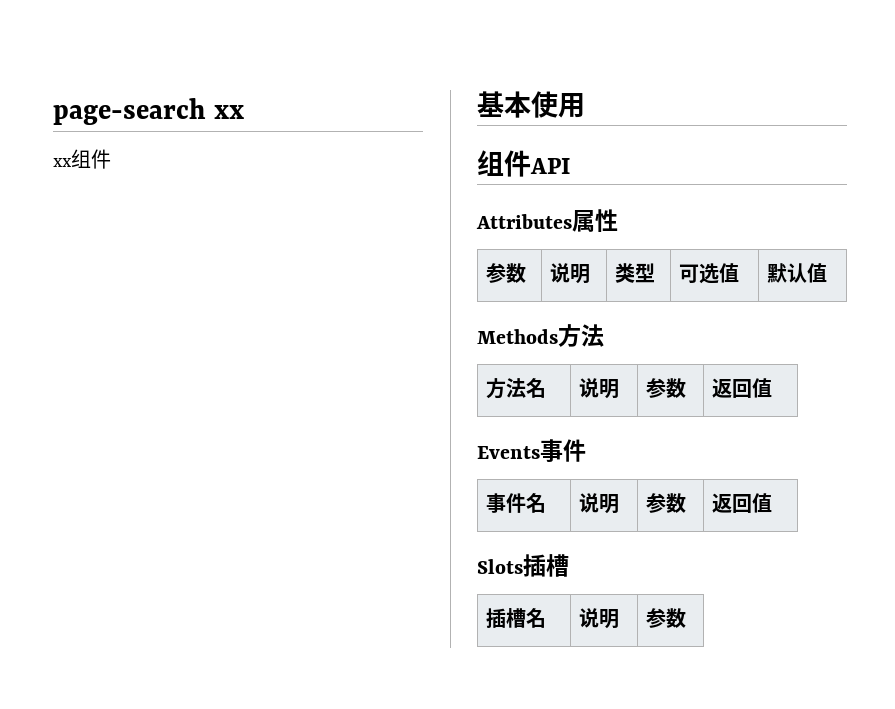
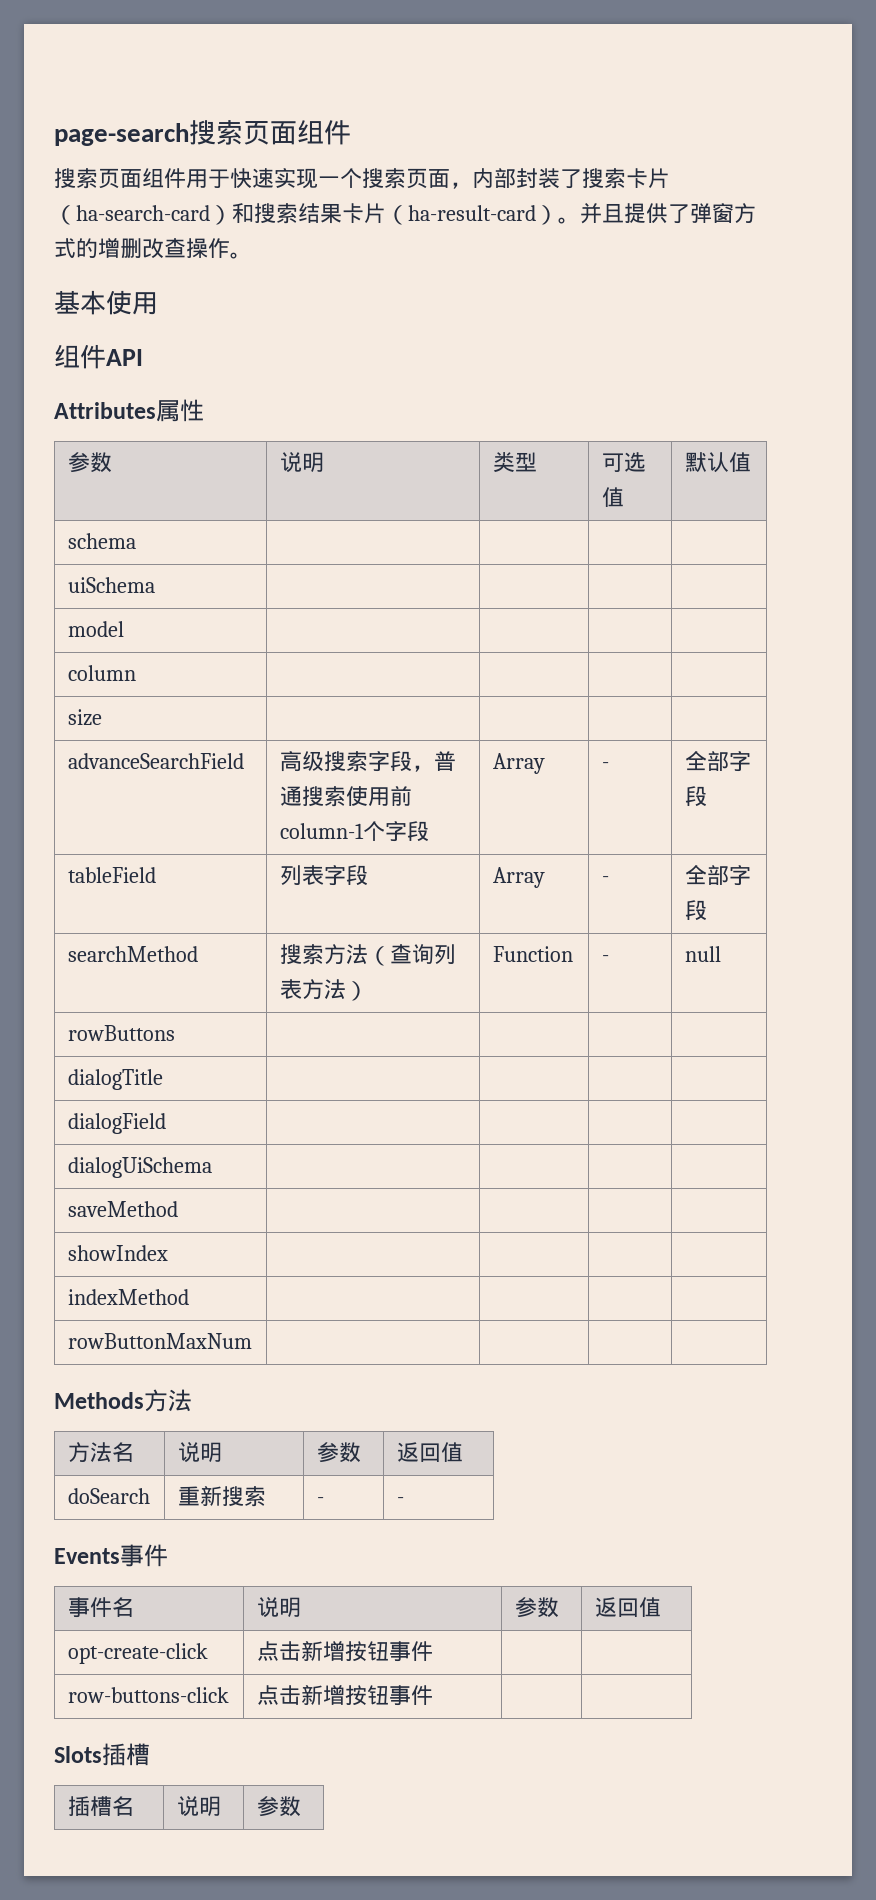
- page-search xx
- xx组件
+ page-search搜索页面组件
+ 搜索页面组件用于快速实现一个搜索页面，内部封装了搜索卡片（ha-search-card）和搜索结果卡片（ha-result-card）。并且提供了弹窗方式的增删改查操作。
+ schema | | | |
+ uiSchema | | | |
+ model | | | |
+ column | | | |
+ size | | | |
+ advanceSearchField | 高级搜索字段，普通搜索使用前column-1个字段 | Array | - | 全部字段
+ tableField | 列表字段 | Array | - | 全部字段
+ searchMethod | 搜索方法（查询列表方法） | Function | - | null
+ rowButtons | | | |
+ dialogTitle | | | |
+ dialogField | | | |
+ dialogUiSchema | | | |
+ saveMethod | | | |
+ showIndex | | | |
+ indexMethod | | | |
+ rowButtonMaxNum | | | |
+ doSearch | 重新搜索 | - | -
+ opt-create-click | 点击新增按钮事件 | |
+ row-buttons-click | 点击新增按钮事件 | |

